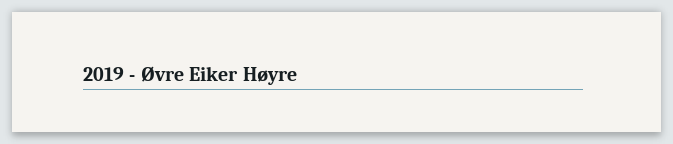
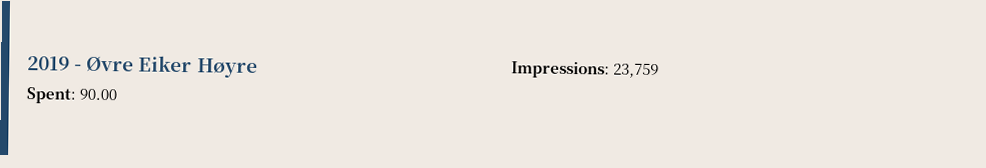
+ Spent: 90.00
+ Impressions: 23,759

